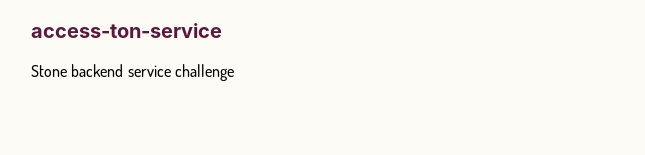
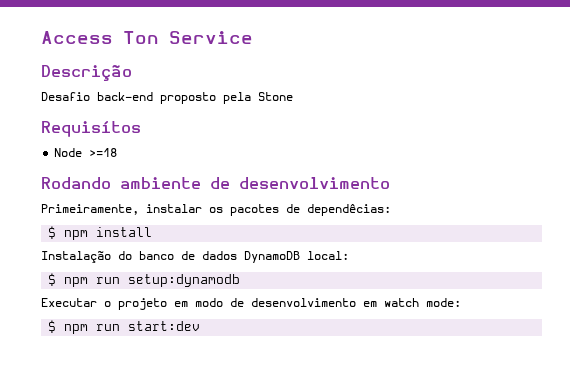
- access-ton-service
- Stone backend service challenge
+ Access Ton Service
+ Descrição
+ Desafio back-end proposto pela Stone
+ Requisítos
+ Node >=18
+ Rodando ambiente de desenvolvimento
+ Primeiramente, instalar os pacotes de dependêcias:
+ $ npm install
+ Instalação do banco de dados DynamoDB local:
+ $ npm run setup:dynamodb
+ Executar o projeto em modo de desenvolvimento em watch mode:
+ $ npm run start:dev

